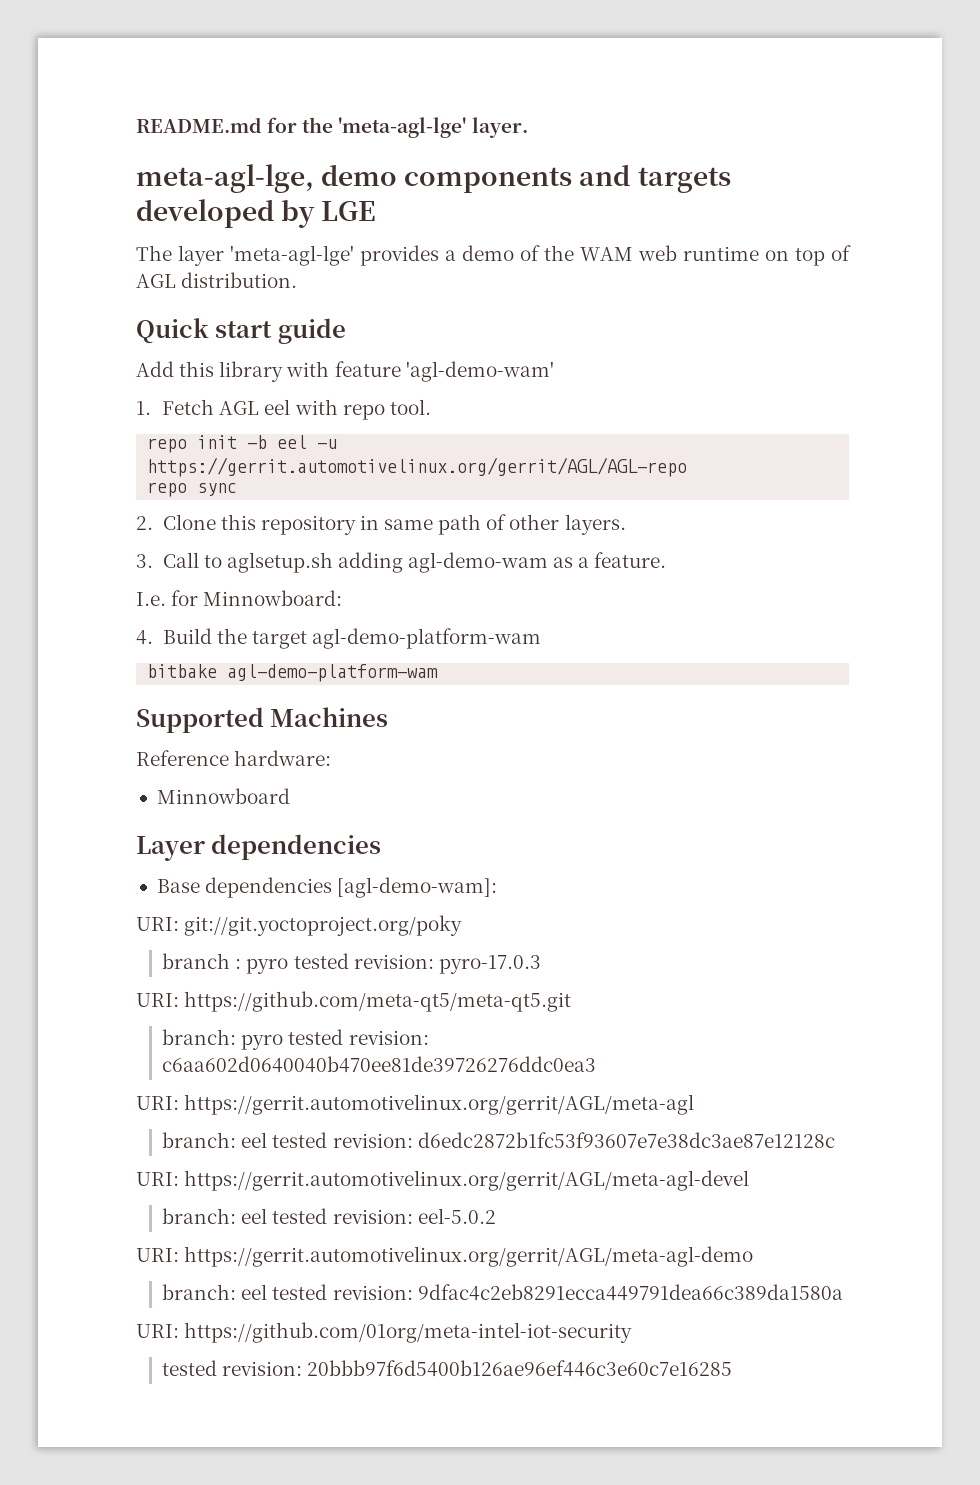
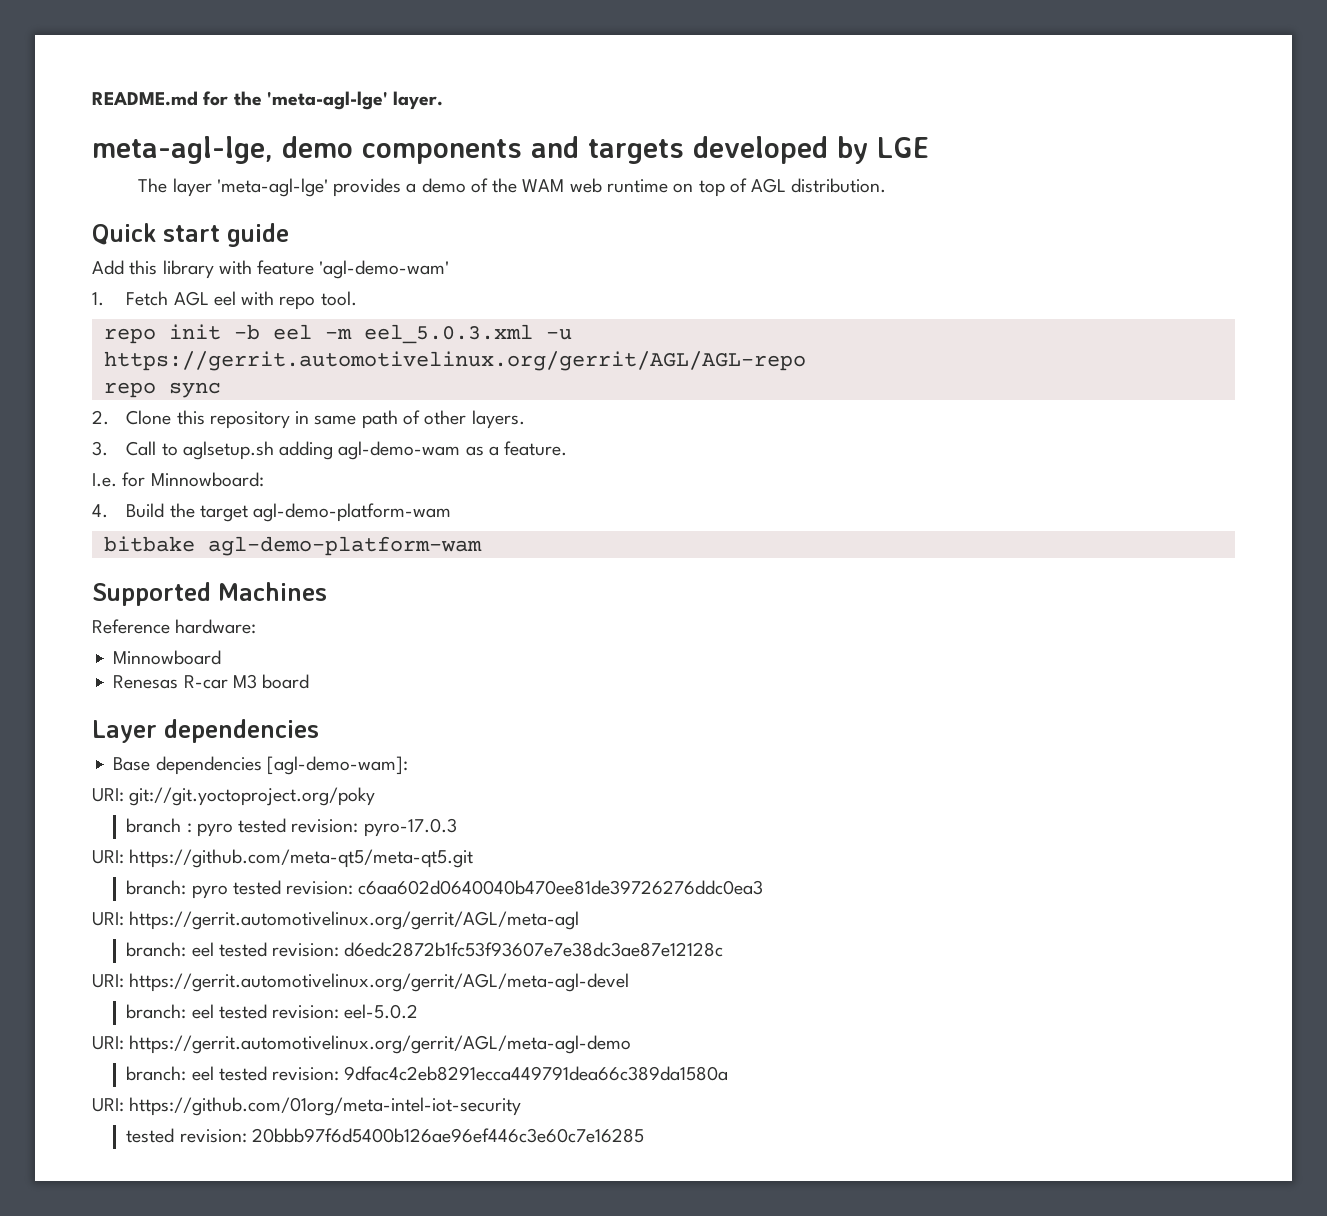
- repo init -b eel -u https://gerrit.automotivelinux.org/gerrit/AGL/AGL-repo
+ repo init -b eel -m eel_5.0.3.xml -u https://gerrit.automotivelinux.org/gerrit/AGL/AGL-repo
+ Renesas R-car M3 board

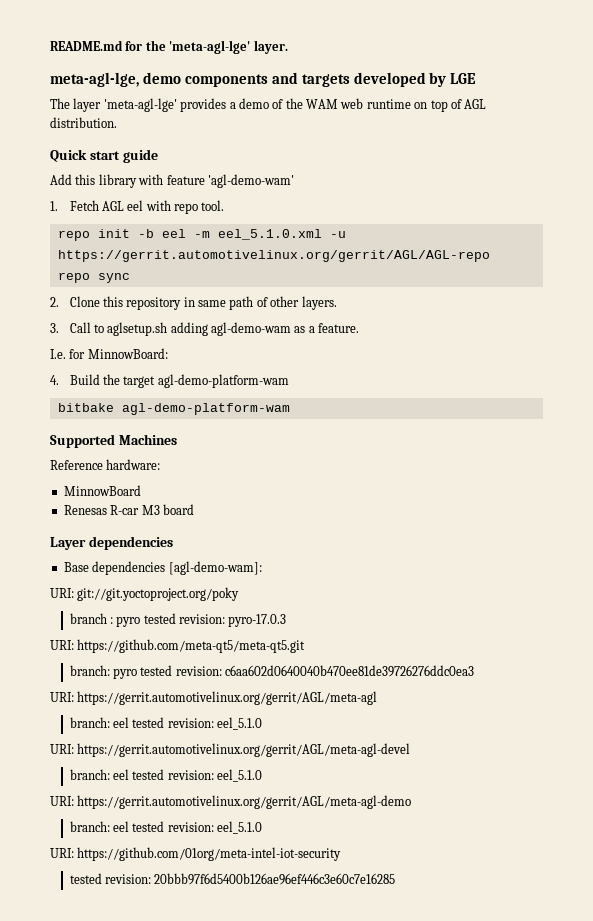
- repo init -b eel -m eel_5.0.3.xml -u https://gerrit.automotivelinux.org/gerrit/AGL/AGL-repo
+ repo init -b eel -m eel_5.1.0.xml -u https://gerrit.automotivelinux.org/gerrit/AGL/AGL-repo
- I.e. for Minnowboard:
+ I.e. for MinnowBoard:
- Minnowboard
+ MinnowBoard
  URI: https://gerrit.automotivelinux.org/gerrit/AGL/meta-agl
- branch: eel tested revision: d6edc2872b1fc53f93607e7e38dc3ae87e12128c
+ branch: eel tested revision: eel_5.1.0
  URI: https://gerrit.automotivelinux.org/gerrit/AGL/meta-agl-devel
- branch: eel tested revision: eel-5.0.2
+ branch: eel tested revision: eel_5.1.0
  URI: https://gerrit.automotivelinux.org/gerrit/AGL/meta-agl-demo
- branch: eel tested revision: 9dfac4c2eb8291ecca449791dea66c389da1580a
+ branch: eel tested revision: eel_5.1.0

